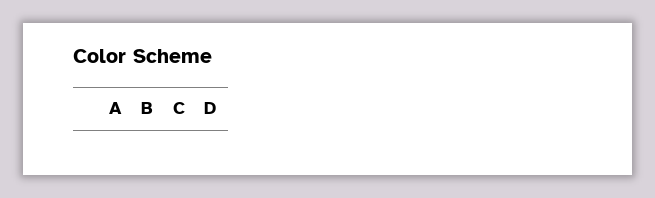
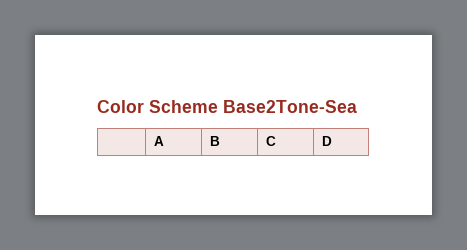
- Color Scheme
+ Color Scheme Base2Tone-Sea

